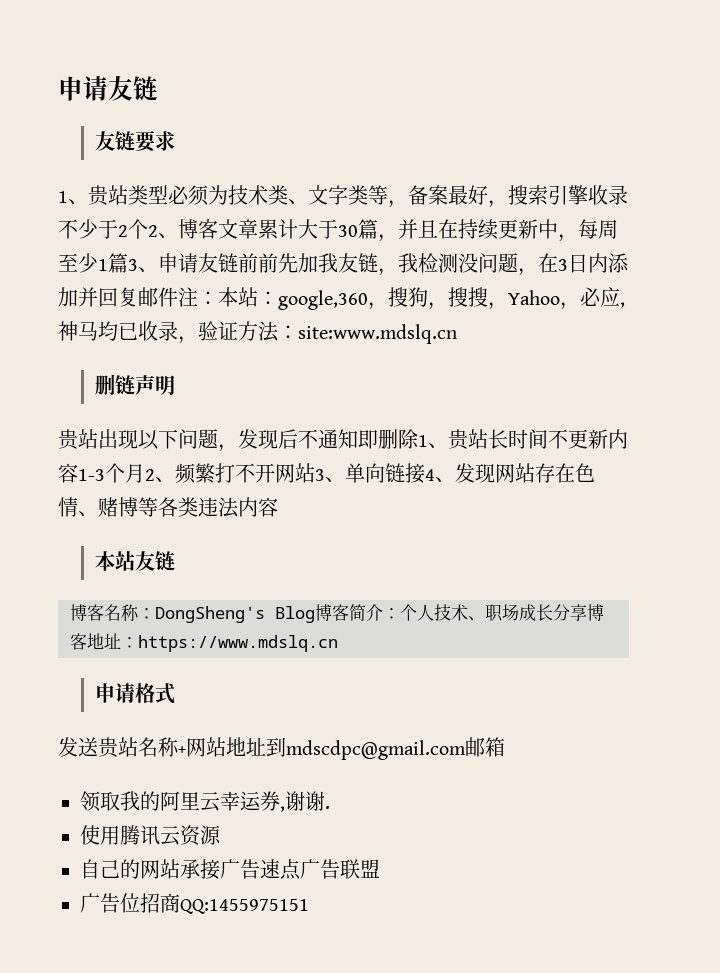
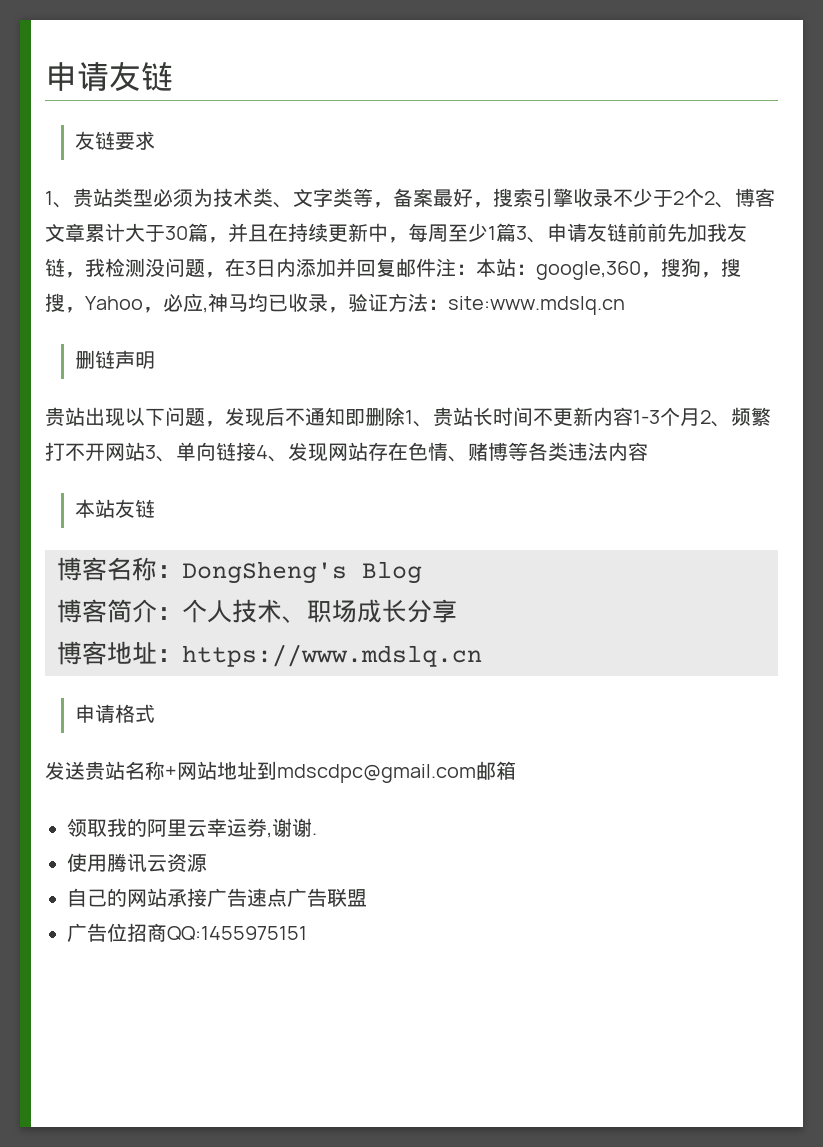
- 博客名称：DongSheng's Blog博客简介：个人技术、职场成长分享博客地址：https://www.mdslq.cn
+ 博客名称：DongSheng's Blog
+ 博客简介：个人技术、职场成长分享
+ 博客地址：https://www.mdslq.cn

